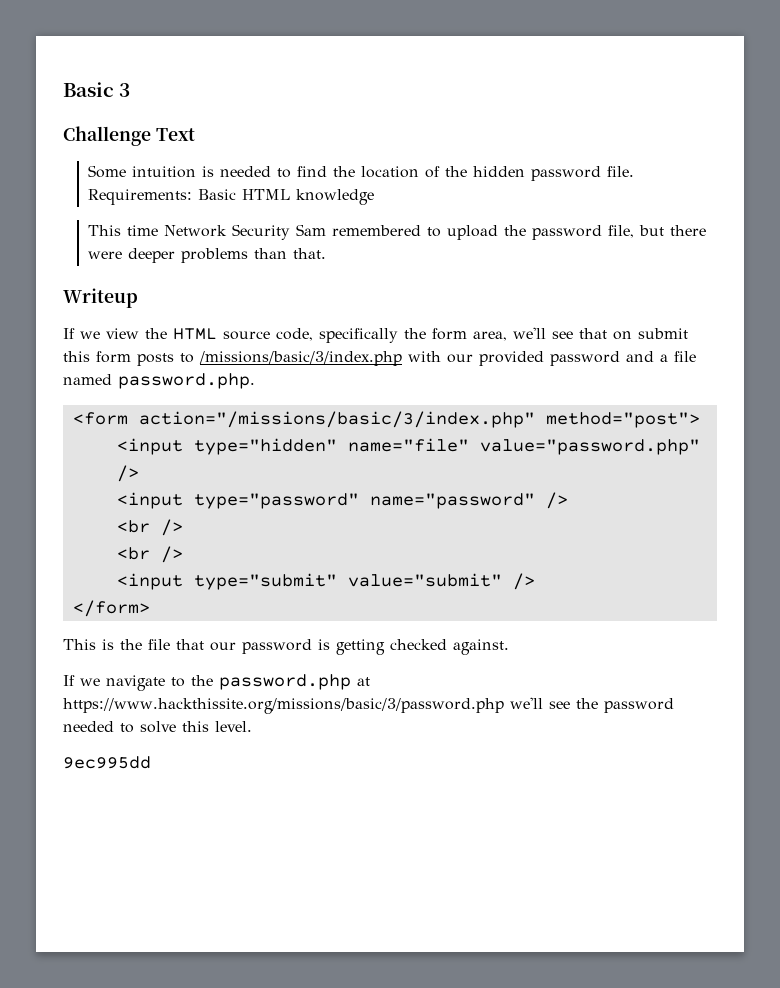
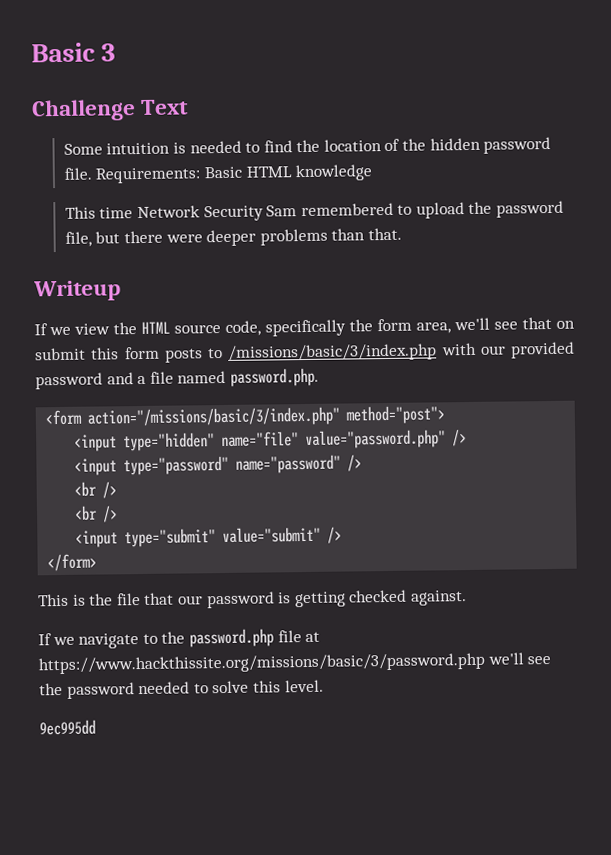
- If we navigate to the password.php at https://www.hackthissite.org/missions/basic/3/password.php we'll see the password needed to solve this level.
+ If we navigate to the password.php file at https://www.hackthissite.org/missions/basic/3/password.php we'll see the password needed to solve this level.

